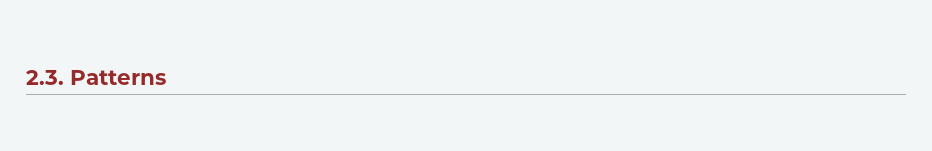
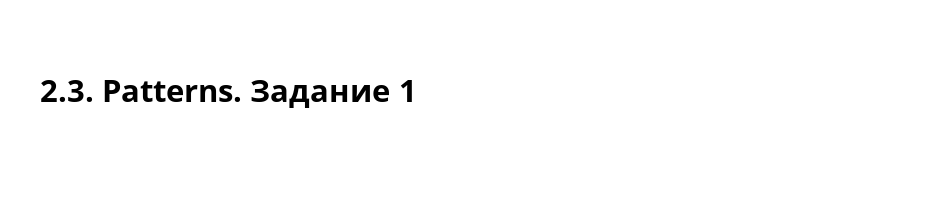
- 2.3. Patterns
+ 2.3. Patterns. Задание 1

